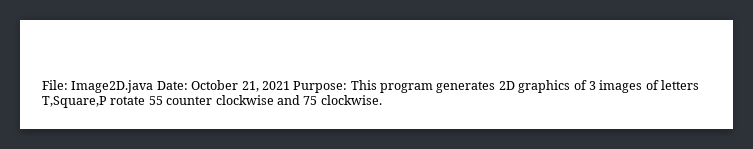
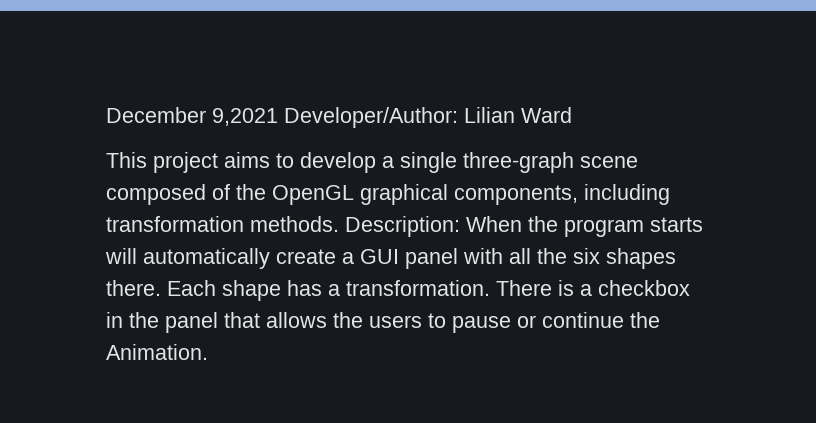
- File: Image2D.java Date: October 21, 2021 Purpose: This program generates 2D graphics of 3 images of letters T,Square,P rotate 55 counter clockwise and 75 clockwise.
+ December 9,2021 Developer/Author: Lilian Ward
+ This project aims to develop a single three-graph scene composed of the OpenGL graphical components, including transformation methods. Description: When the program starts will automatically create a GUI panel with all the six shapes there. Each shape has a transformation. There is a checkbox in the panel that allows the users to pause or continue the Animation.

